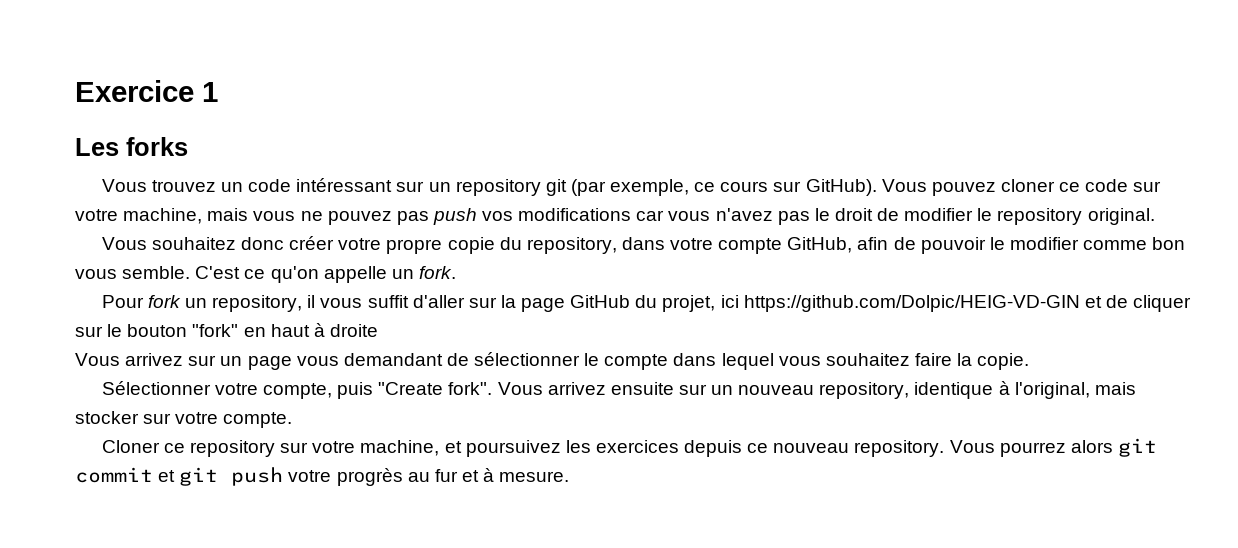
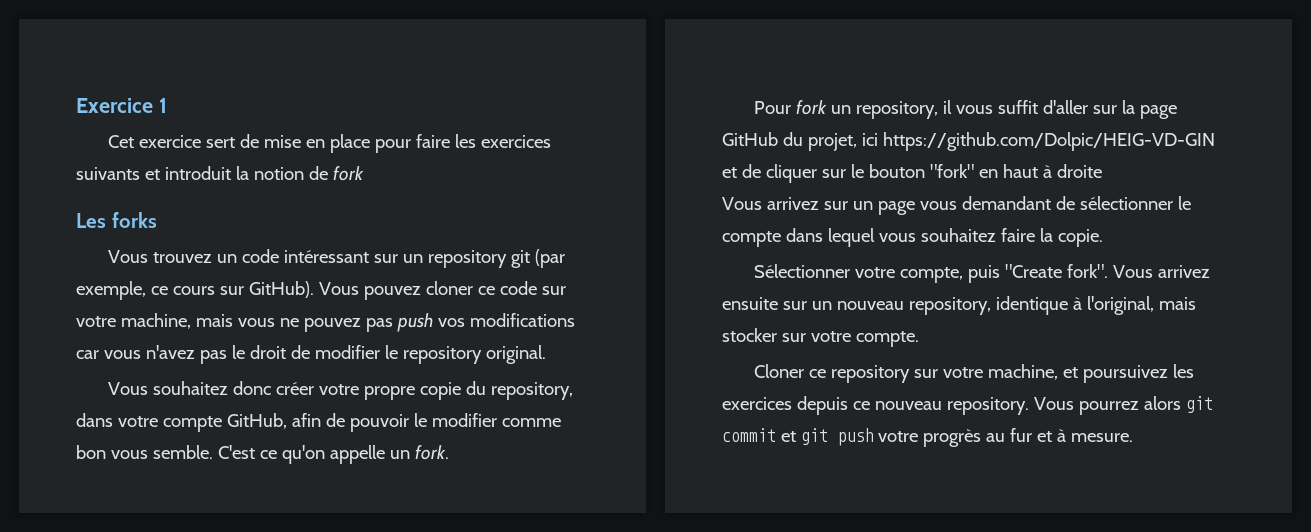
+ Cet exercice sert de mise en place pour faire les exercices suivants et introduit la notion de fork

